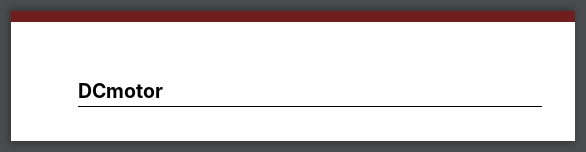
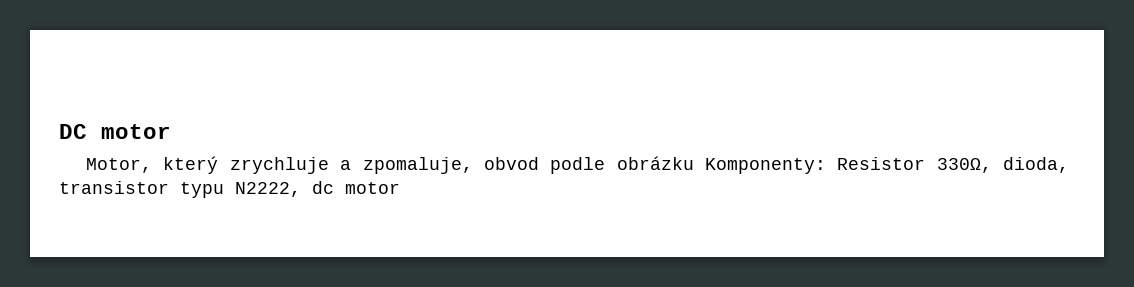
- DCmotor
+ DC motor
+ Motor, který zrychluje a zpomaluje, obvod podle obrázku Komponenty: Resistor 330Ω, dioda, transistor typu N2222, dc motor

